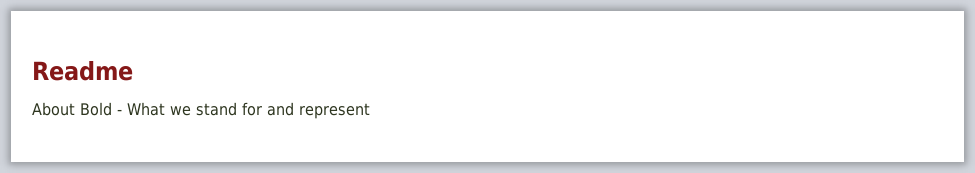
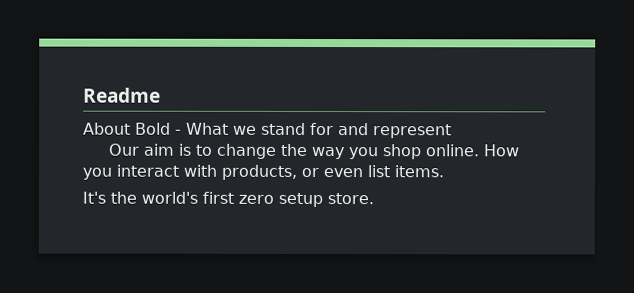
+ Our aim is to change the way you shop online. How you interact with products, or even list items.
+ It's the world's first zero setup store.

